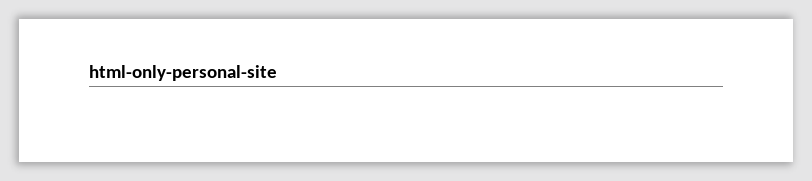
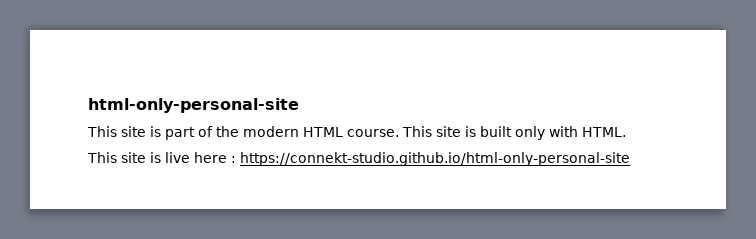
+ This site is part of the modern HTML course. This site is built only with HTML.
+ This site is live here : https://connekt-studio.github.io/html-only-personal-site

